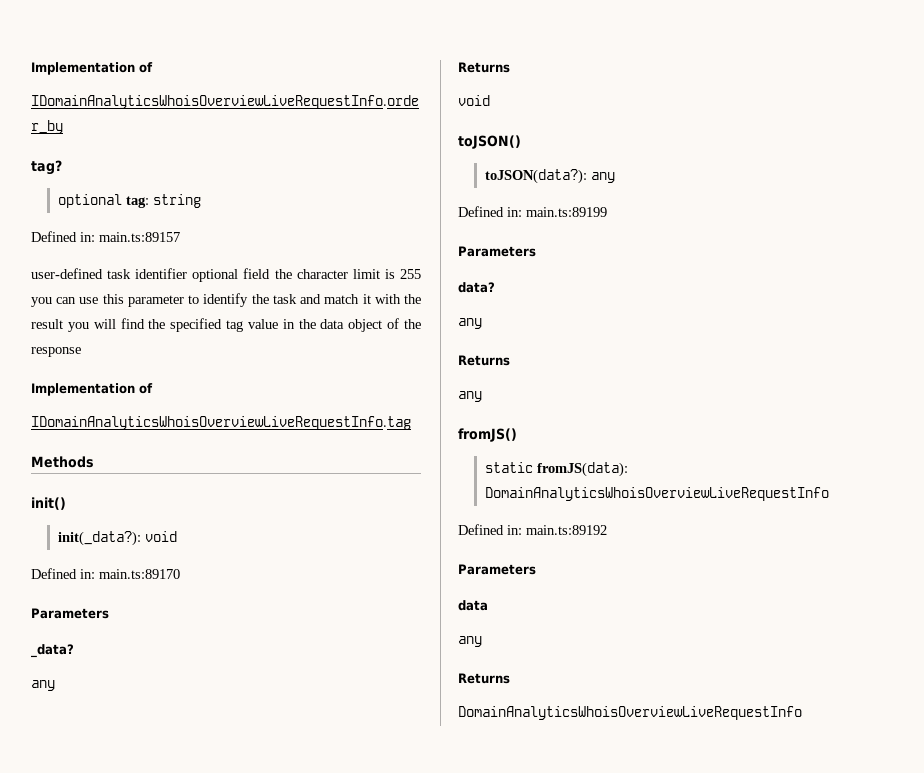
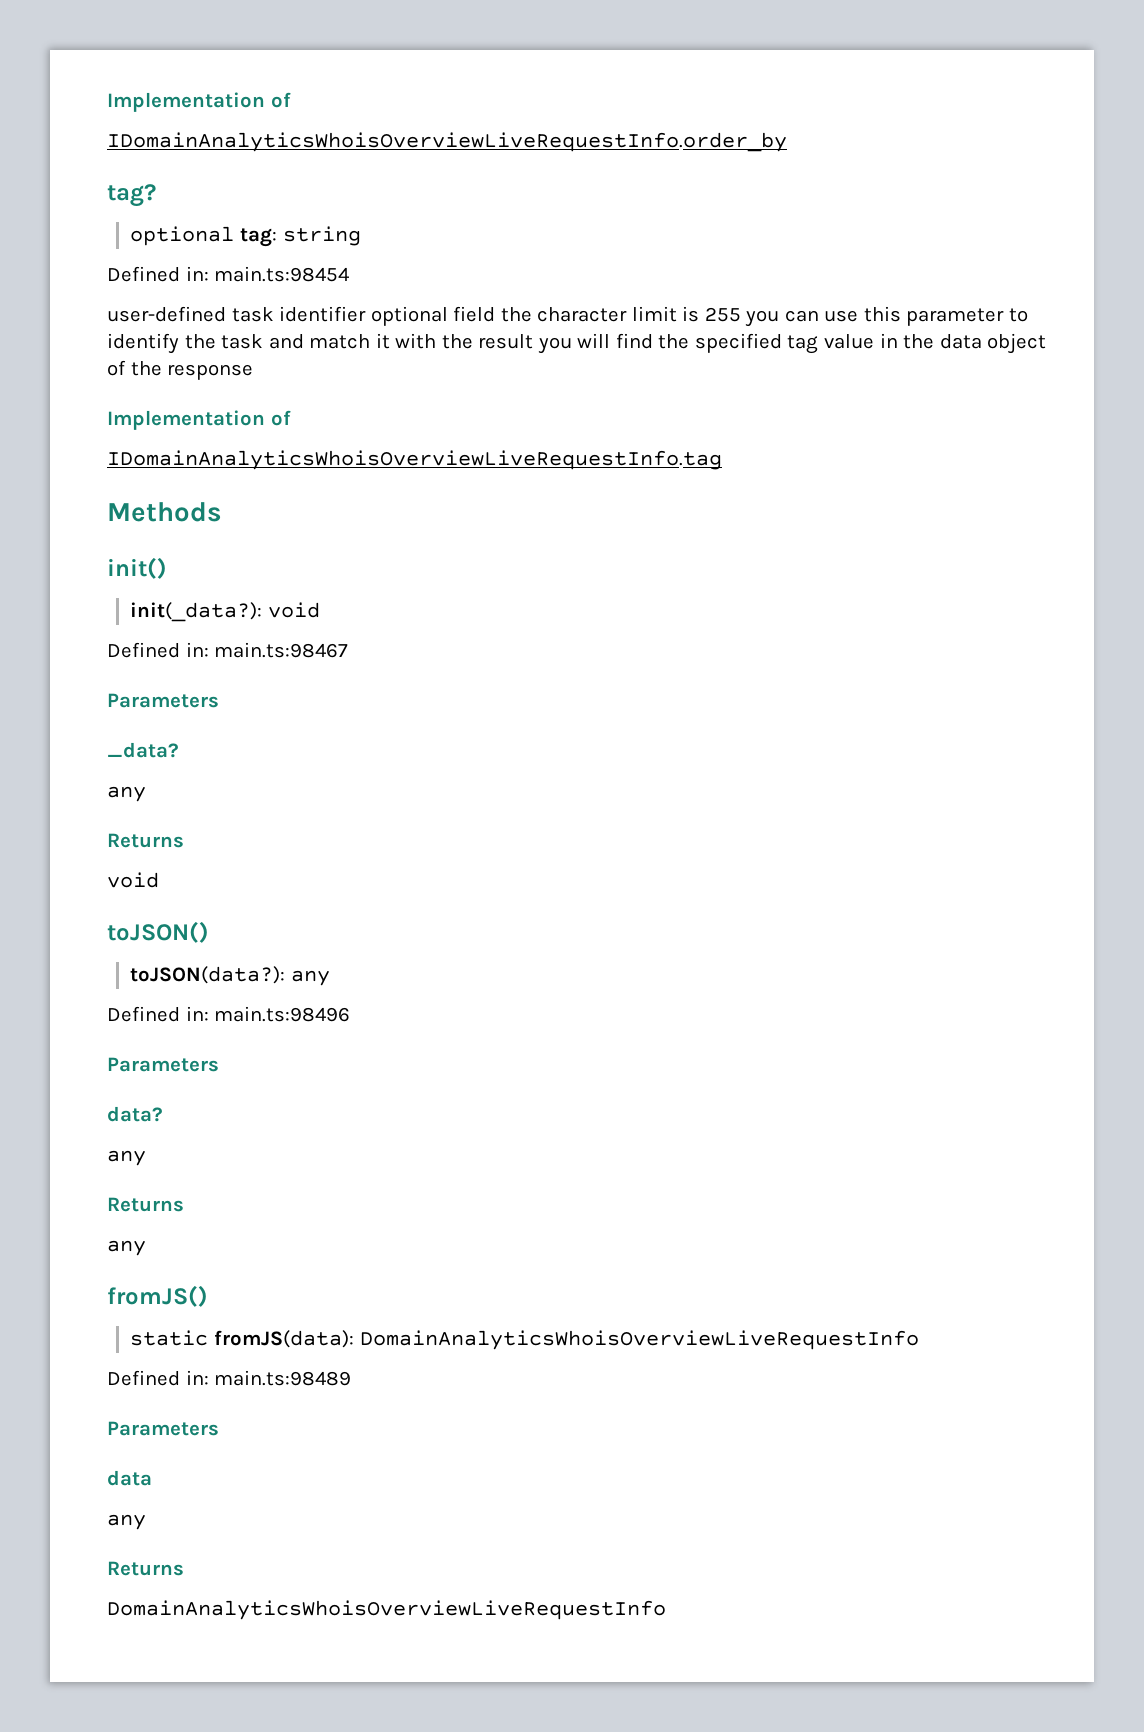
- Defined in: main.ts:89157
+ Defined in: main.ts:98454
- Defined in: main.ts:89170
+ Defined in: main.ts:98467
- Defined in: main.ts:89199
+ Defined in: main.ts:98496
- Defined in: main.ts:89192
+ Defined in: main.ts:98489

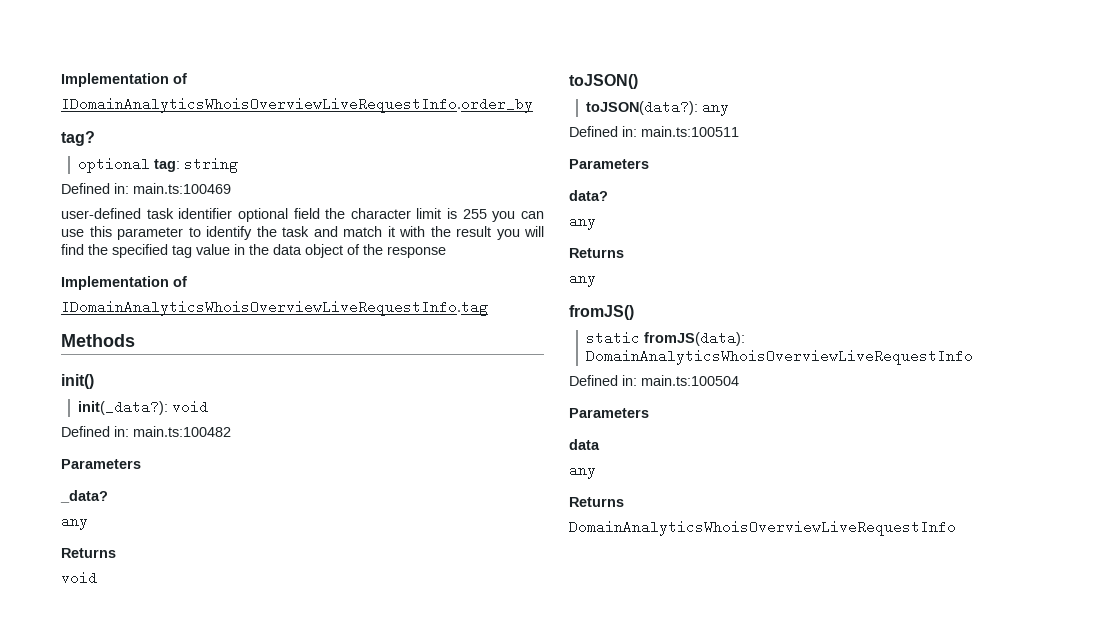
- Defined in: main.ts:98454
+ Defined in: main.ts:100469
- Defined in: main.ts:98467
+ Defined in: main.ts:100482
- Defined in: main.ts:98496
+ Defined in: main.ts:100511
- Defined in: main.ts:98489
+ Defined in: main.ts:100504

